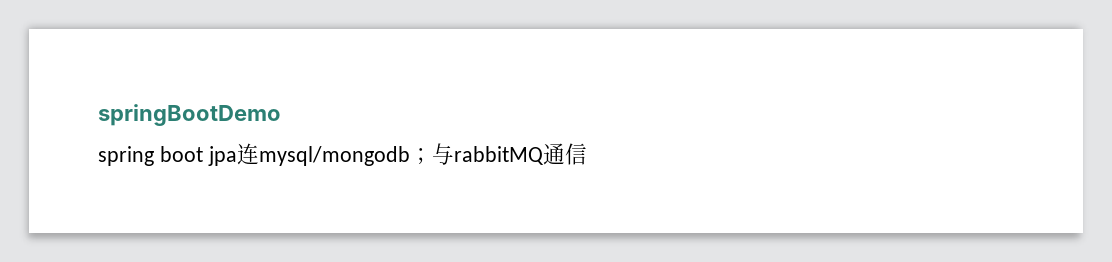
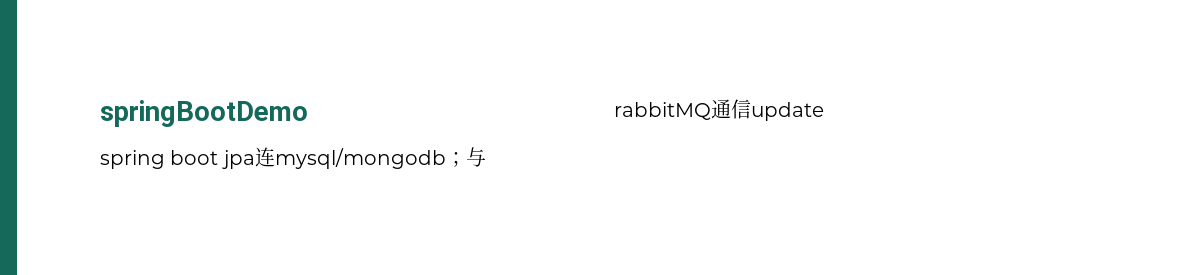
- spring boot jpa连mysql/mongodb；与rabbitMQ通信
+ spring boot jpa连mysql/mongodb；与rabbitMQ通信update

